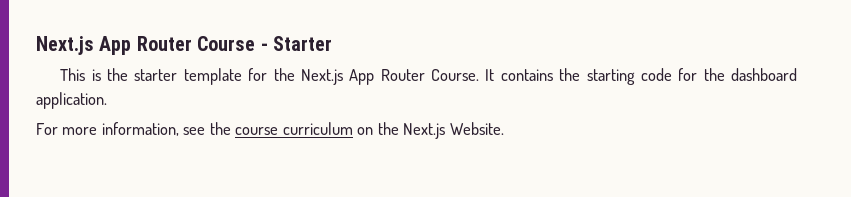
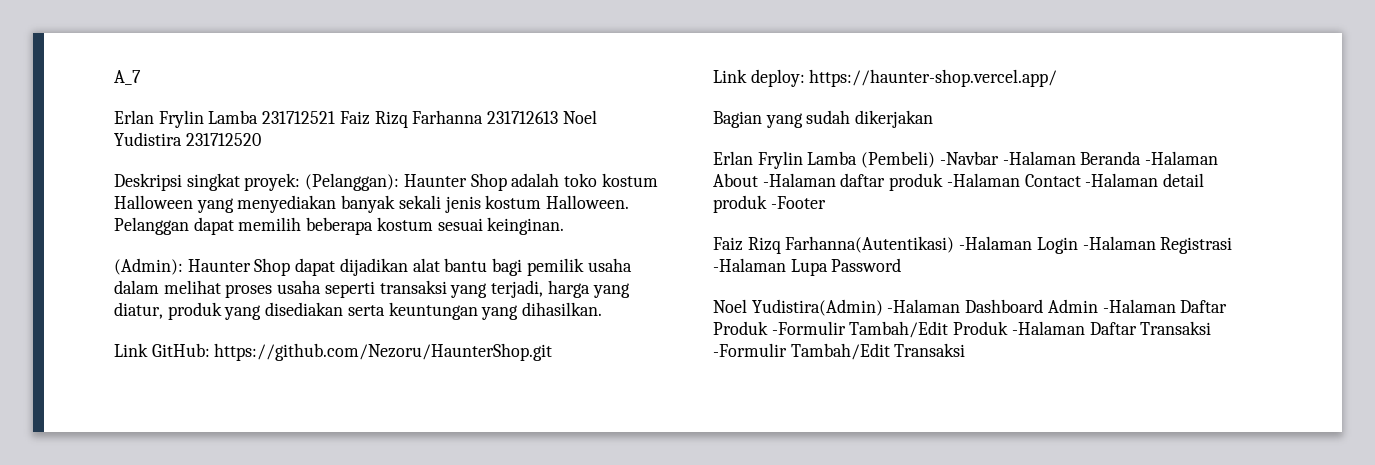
- Next.js App Router Course - Starter
- This is the starter template for the Next.js App Router Course. It contains the starting code for the dashboard application.
- For more information, see the course curriculum on the Next.js Website.
+ A_7
+ Erlan Frylin Lamba 231712521 Faiz Rizq Farhanna 231712613 Noel Yudistira 231712520
+ Deskripsi singkat proyek: (Pelanggan): Haunter Shop adalah toko kostum Halloween yang menyediakan banyak sekali jenis kostum Halloween. Pelanggan dapat memilih beberapa kostum sesuai keinginan.
+ (Admin): Haunter Shop dapat dijadikan alat bantu bagi pemilik usaha dalam melihat proses usaha seperti transaksi yang terjadi, harga yang diatur, produk yang disediakan serta keuntungan yang dihasilkan.
+ Link GitHub: https://github.com/Nezoru/HaunterShop.git
+ Link deploy: https://haunter-shop.vercel.app/
+ Bagian yang sudah dikerjakan
+ Erlan Frylin Lamba (Pembeli) -Navbar -Halaman Beranda -Halaman About -Halaman daftar produk -Halaman Contact -Halaman detail produk -Footer
+ Faiz Rizq Farhanna(Autentikasi) -Halaman Login -Halaman Registrasi -Halaman Lupa Password
+ Noel Yudistira(Admin) -Halaman Dashboard Admin -Halaman Daftar Produk -Formulir Tambah/Edit Produk -Halaman Daftar Transaksi -Formulir Tambah/Edit Transaksi

